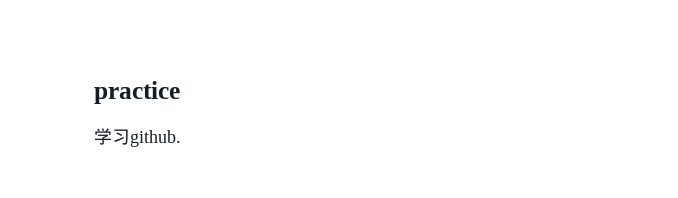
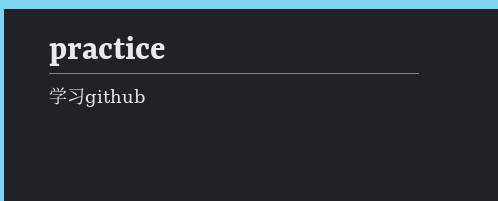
- 学习github.
+ 学习github

